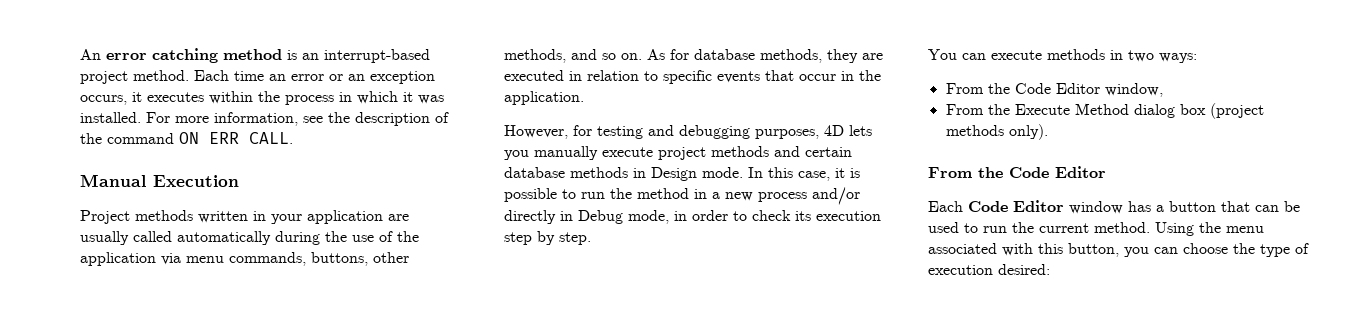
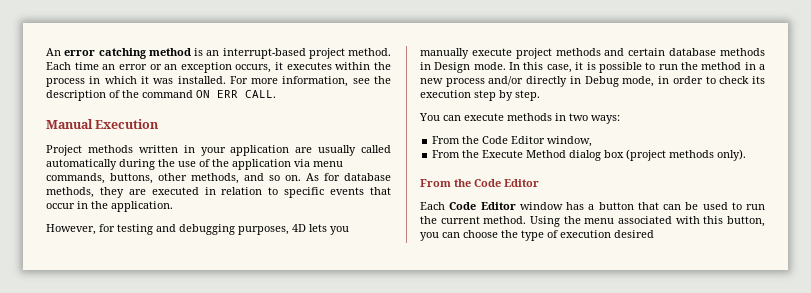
- Using the menu associated with this button, you can choose the type of execution desired:
+ Using the menu associated with this button, you can choose the type of execution desired

